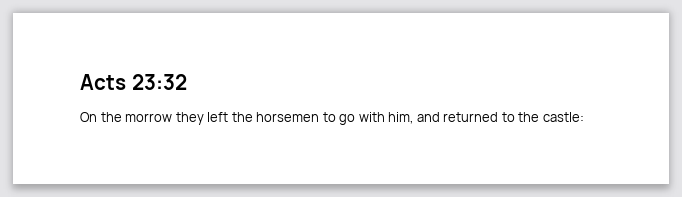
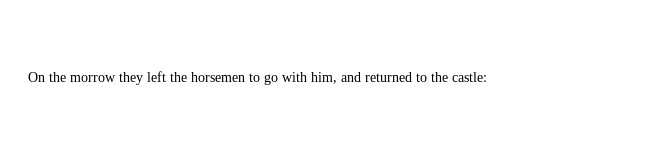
- Acts 23:32

